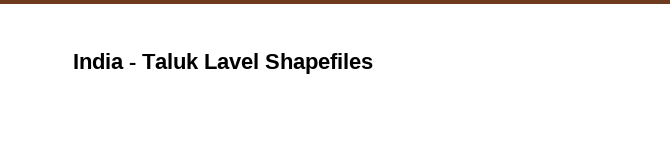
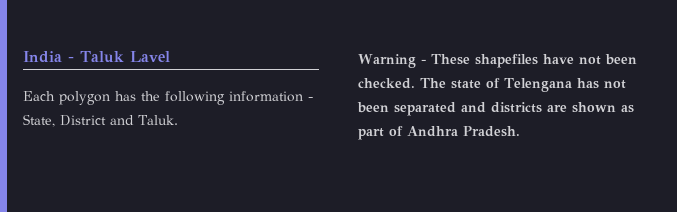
- India - Taluk Lavel Shapefiles
+ India - Taluk Lavel
+ Each polygon has the following information - State, District and Taluk.
+ Warning - These shapefiles have not been checked. The state of Telengana has not been separated and districts are shown as part of Andhra Pradesh.

